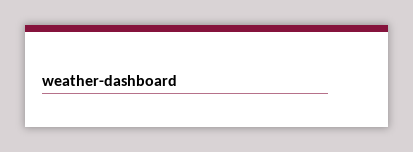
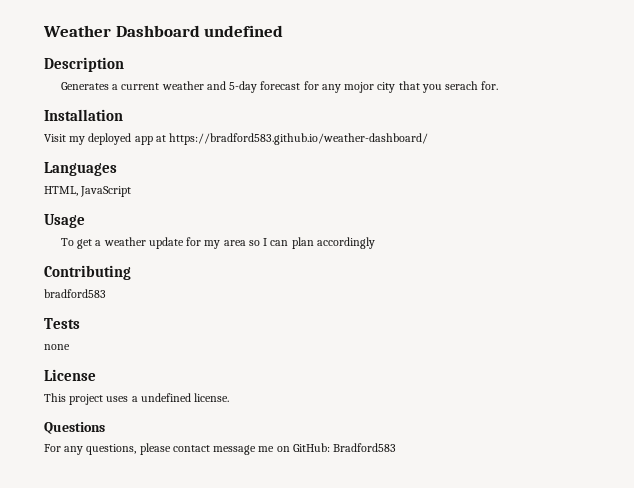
- weather-dashboard
+ Weather Dashboard undefined
+ Description
+ Generates a current weather and 5-day forecast for any mojor city that you serach for.
+ Installation
+ Visit my deployed app at https://bradford583.github.io/weather-dashboard/
+ Languages
+ HTML, JavaScript
+ Usage
+ To get a weather update for my area so I can plan accordingly
+ Contributing
+ bradford583
+ Tests
+ none
+ License
+ This project uses a undefined license.
+ Questions
+ For any questions, please contact message me on GitHub: Bradford583

